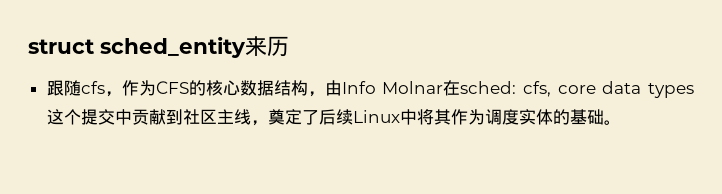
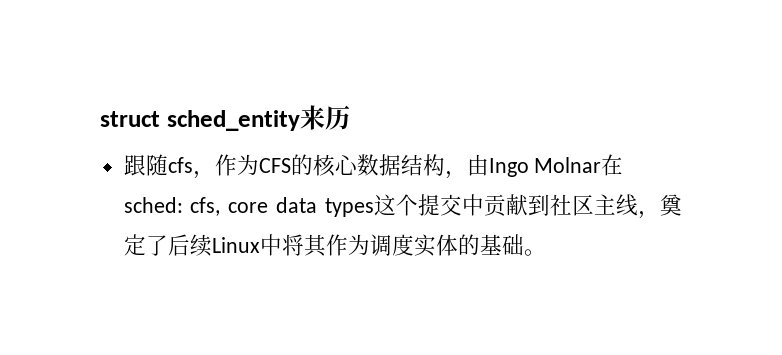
- 跟随cfs，作为CFS的核心数据结构，由Info Molnar在sched: cfs, core data types这个提交中贡献到社区主线，奠定了后续Linux中将其作为调度实体的基础。
+ 跟随cfs，作为CFS的核心数据结构，由Ingo Molnar在sched: cfs, core data types这个提交中贡献到社区主线，奠定了后续Linux中将其作为调度实体的基础。

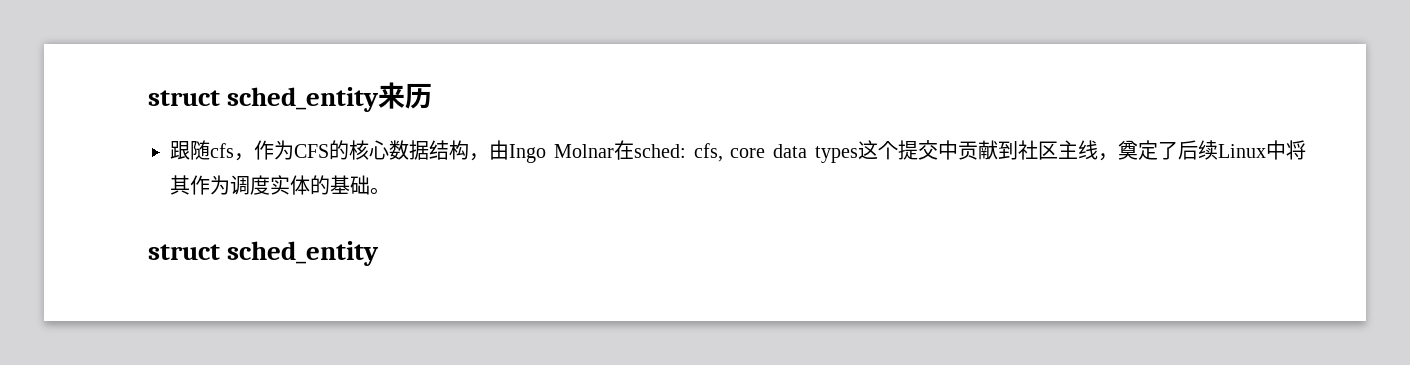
  跟随cfs，作为CFS的核心数据结构，由Ingo Molnar在sched: cfs, core data types这个提交中贡献到社区主线，奠定了后续Linux中将其作为调度实体的基础。
+ struct sched_entity

